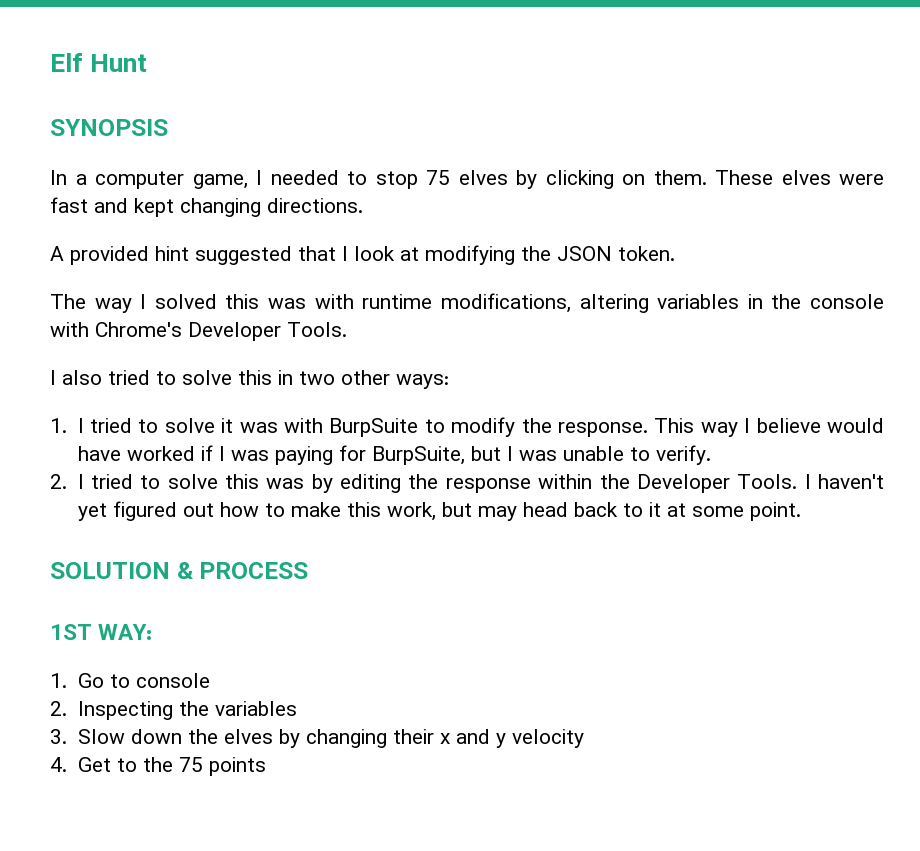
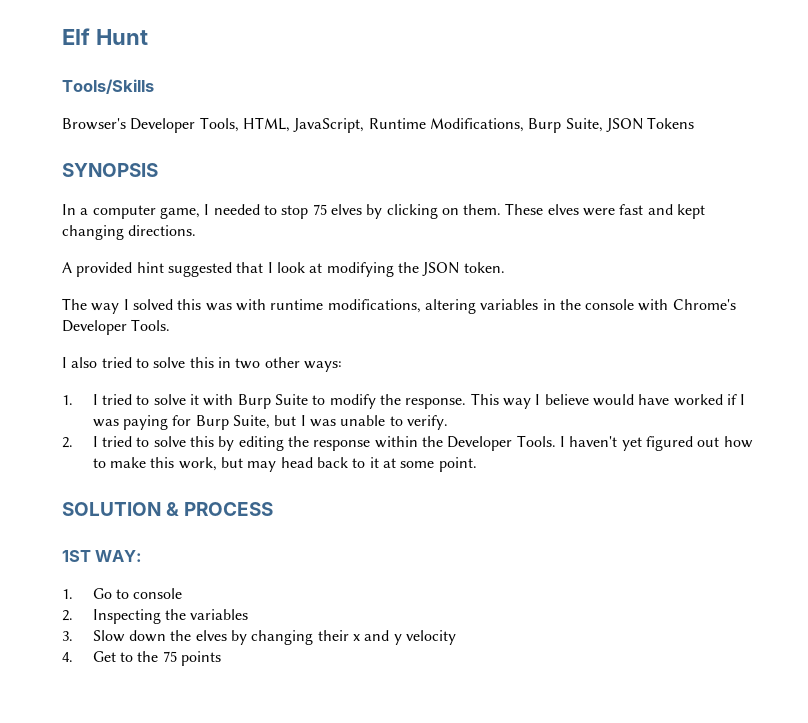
+ Tools/Skills
+ Browser's Developer Tools, HTML, JavaScript, Runtime Modifications, Burp Suite, JSON Tokens
- 1. I tried to solve it was with BurpSuite to modify the response.
+ 1. I tried to solve it with Burp Suite to modify the response.
- This way I believe would have worked if I was paying for BurpSuite, but I was unable to verify.
+ This way I believe would have worked if I was paying for Burp Suite, but I was unable to verify.
- 2. I tried to solve this was by editing the response within the Developer Tools.
+ 2. I tried to solve this by editing the response within the Developer Tools.

